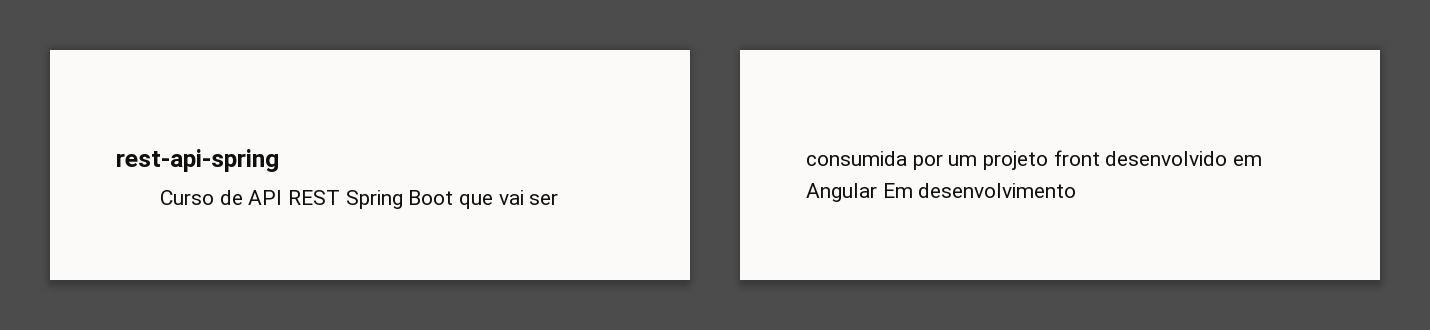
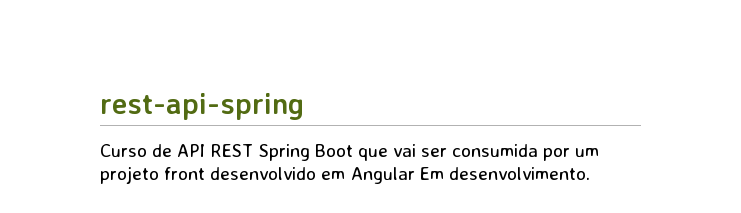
- Curso de API REST Spring Boot que vai ser consumida por um projeto front desenvolvido em Angular Em desenvolvimento
+ Curso de API REST Spring Boot que vai ser consumida por um projeto front desenvolvido em Angular Em desenvolvimento.

